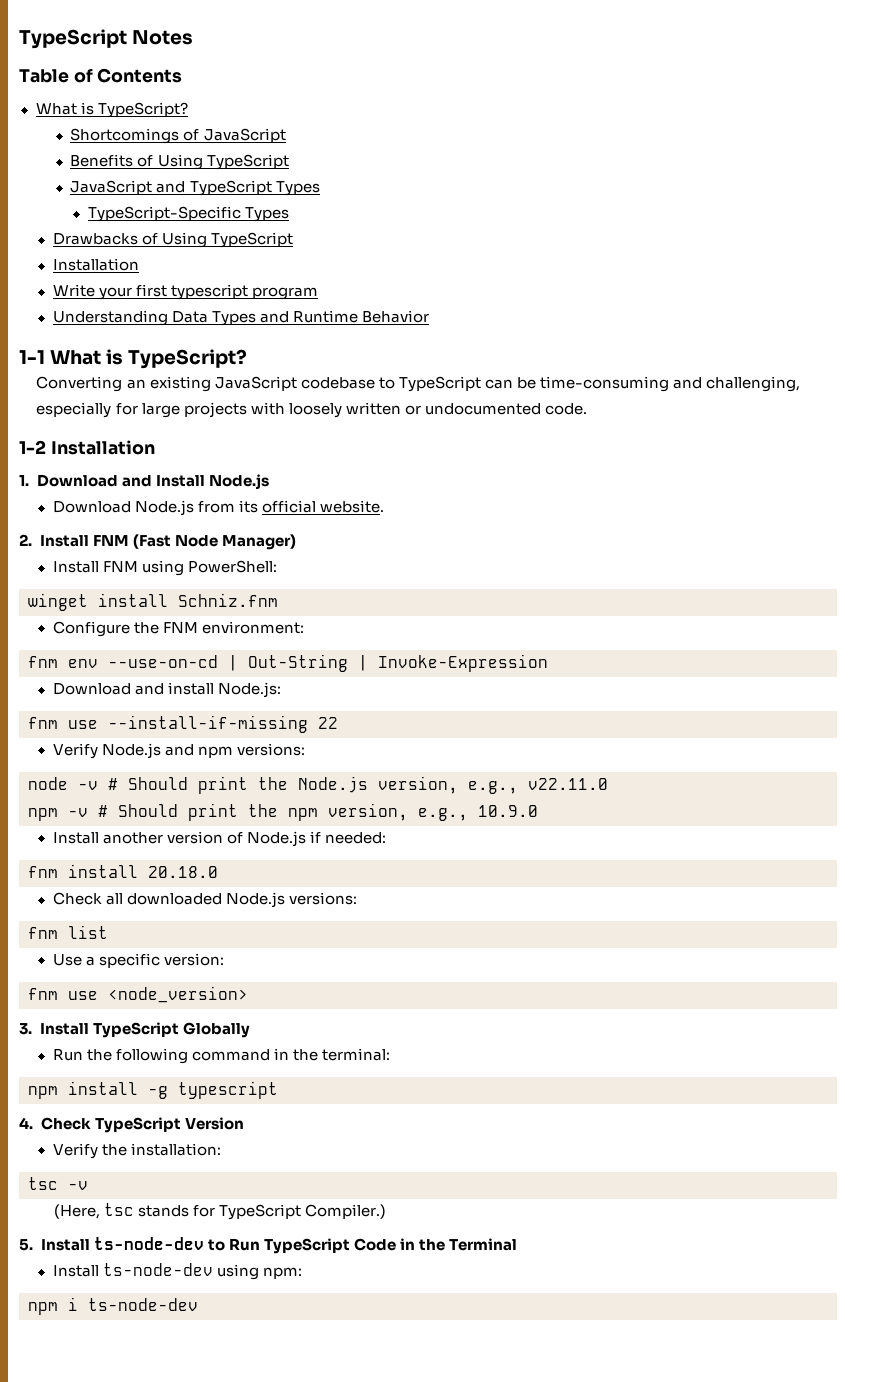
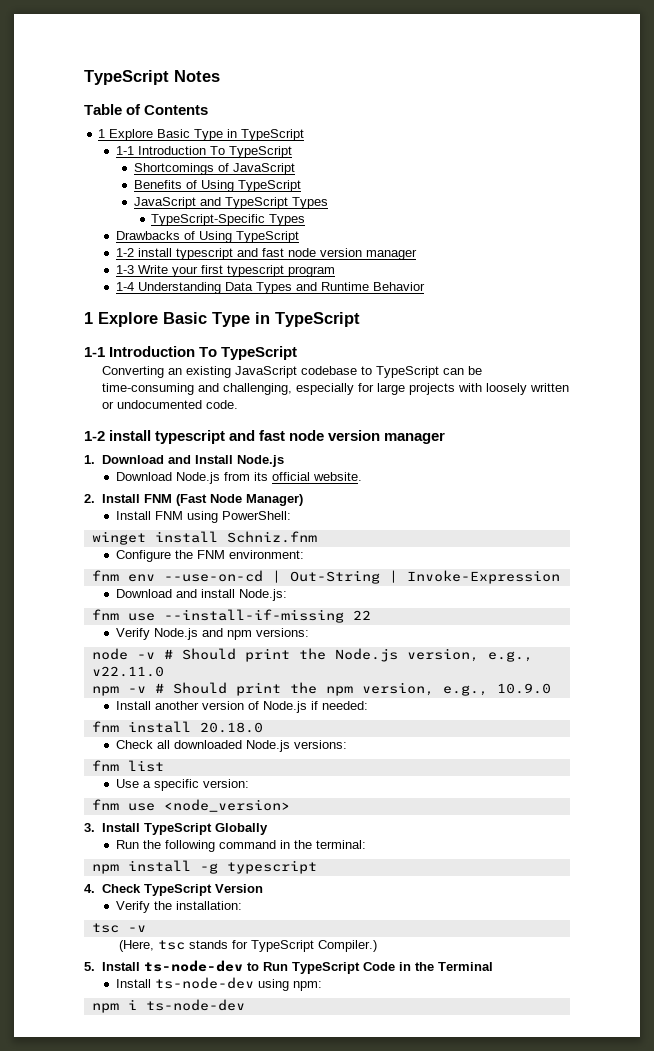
  Table of Contents
- What is TypeScript?
+ 1 Explore Basic Type in TypeScript
+ 1-1 Introduction To TypeScript
  Drawbacks of Using TypeScript
- Installation
- Write your first typescript program
+ 1-2 install typescript and fast node version manager
+ 1-3 Write your first typescript program
- Understanding Data Types and Runtime Behavior
- 1-1 What is TypeScript?
+ 1-4 Understanding Data Types and Runtime Behavior
+ 1 Explore Basic Type in TypeScript
+ 1-1 Introduction To TypeScript
  Converting an existing JavaScript codebase to TypeScript can be time-consuming and challenging, especially for large projects with loosely written or undocumented code.
- 1-2 Installation
+ 1-2 install typescript and fast node version manager

